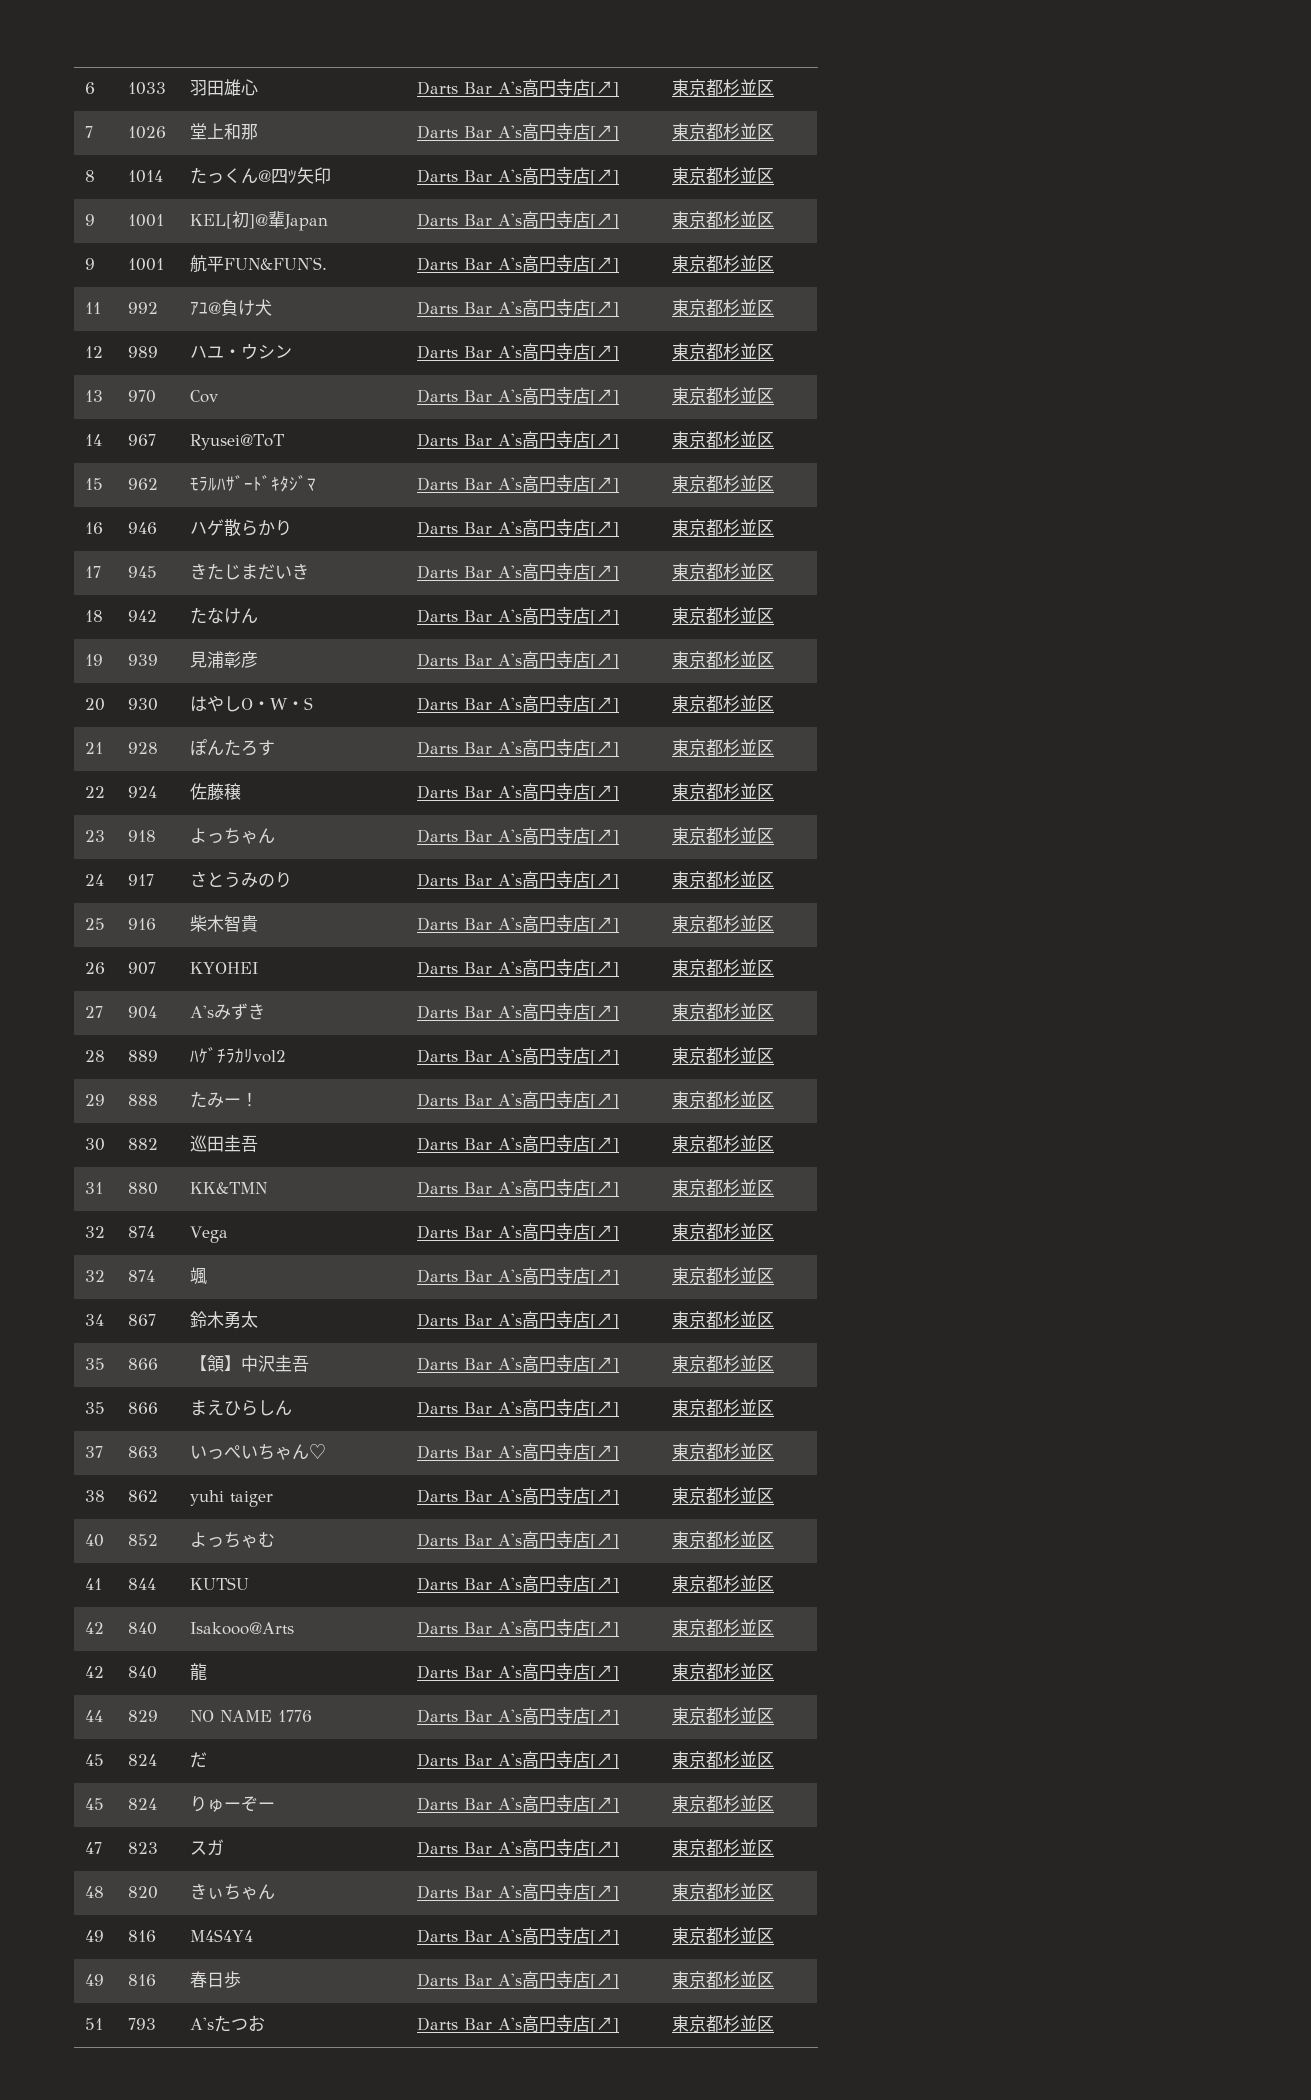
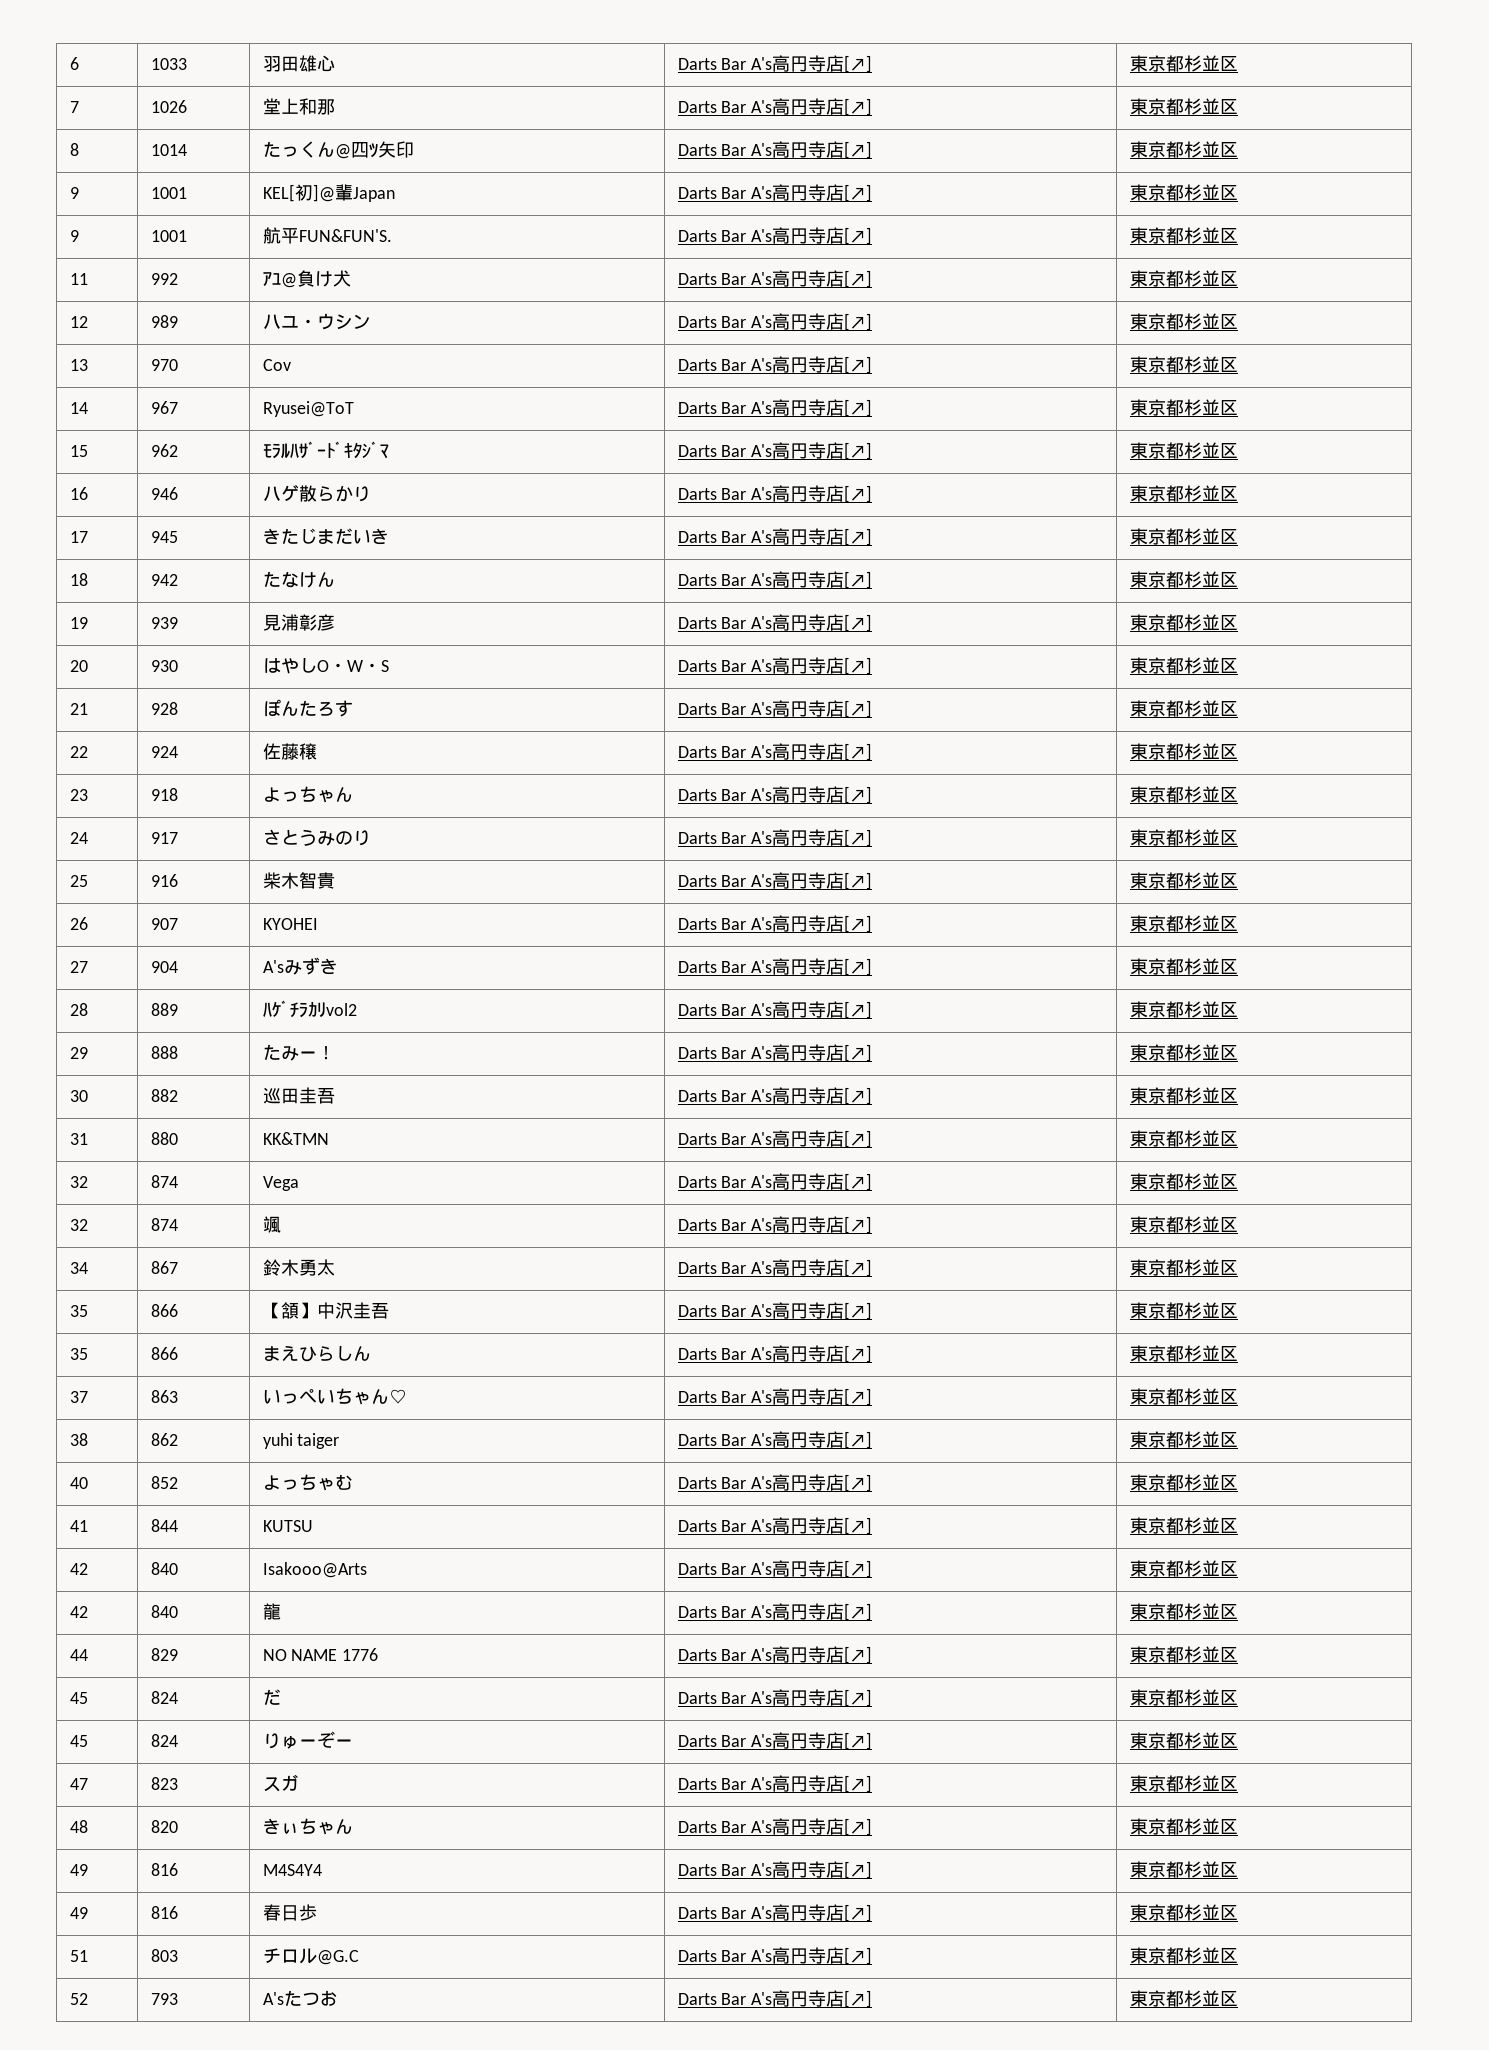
- 51 | 793 | A'sたつお | Darts Bar A's高円寺店[↗] | 東京都杉並区
+ 51 | 803 | チロル@G.C | Darts Bar A's高円寺店[↗] | 東京都杉並区
+ 52 | 793 | A'sたつお | Darts Bar A's高円寺店[↗] | 東京都杉並区

